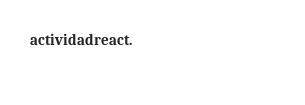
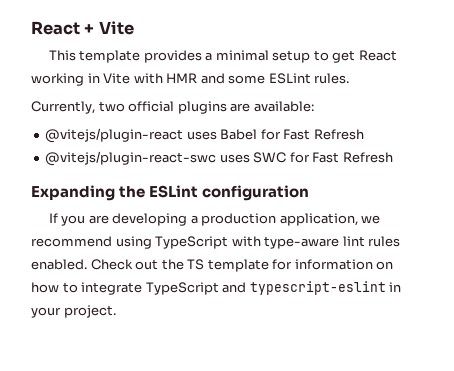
- actividadreact.
+ React + Vite
+ This template provides a minimal setup to get React working in Vite with HMR and some ESLint rules.
+ Currently, two official plugins are available:
+ @vitejs/plugin-react uses Babel for Fast Refresh
+ @vitejs/plugin-react-swc uses SWC for Fast Refresh
+ Expanding the ESLint configuration
+ If you are developing a production application, we recommend using TypeScript with type-aware lint rules enabled. Check out the TS template for information on how to integrate TypeScript and typescript-eslint in your project.

